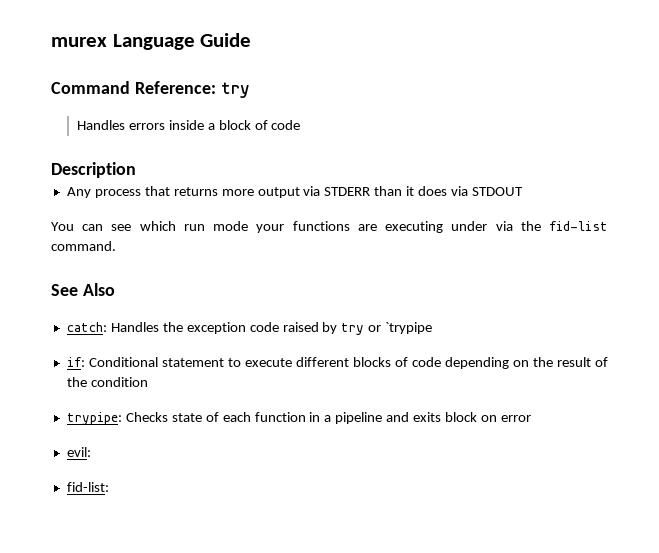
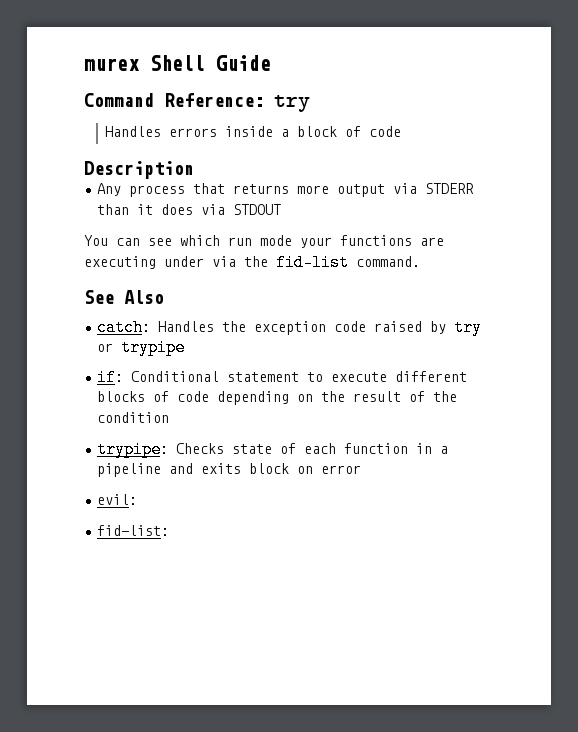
- murex Language Guide
+ murex Shell Guide
- catch: Handles the exception code raised by try or `trypipe
+ catch: Handles the exception code raised by try or trypipe

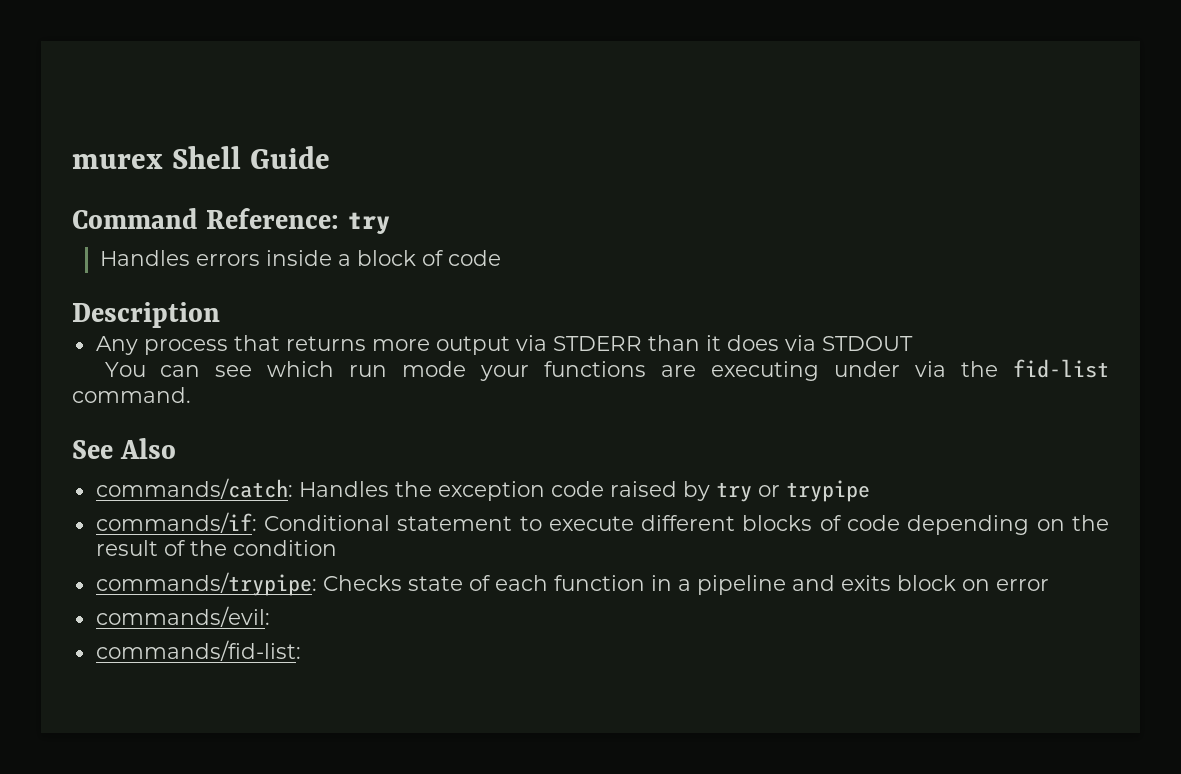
- catch: Handles the exception code raised by try or trypipe
+ commands/catch: Handles the exception code raised by try or trypipe
- if: Conditional statement to execute different blocks of code depending on the result of the condition
+ commands/if: Conditional statement to execute different blocks of code depending on the result of the condition
- trypipe: Checks state of each function in a pipeline and exits block on error
+ commands/trypipe: Checks state of each function in a pipeline and exits block on error
- evil:
- fid-list:
+ commands/evil:
+ commands/fid-list:

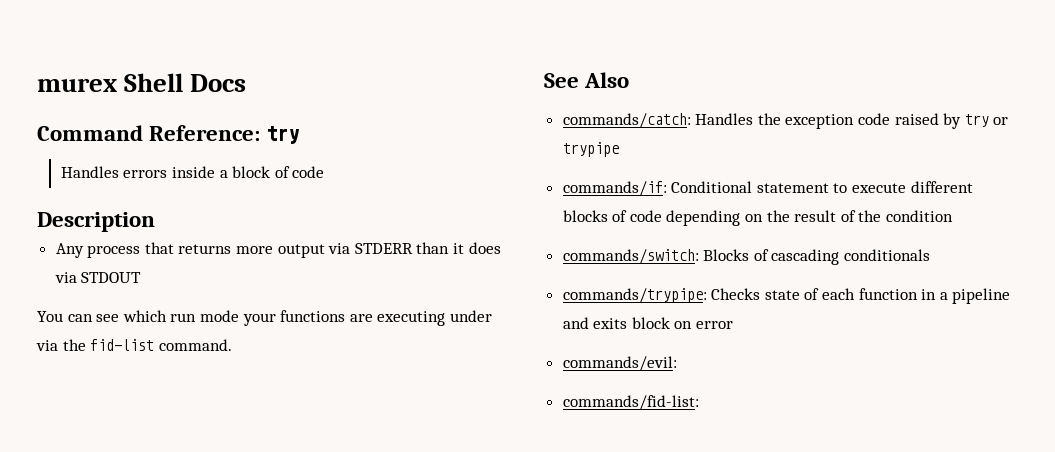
- murex Shell Guide
+ murex Shell Docs
+ commands/switch: Blocks of cascading conditionals

